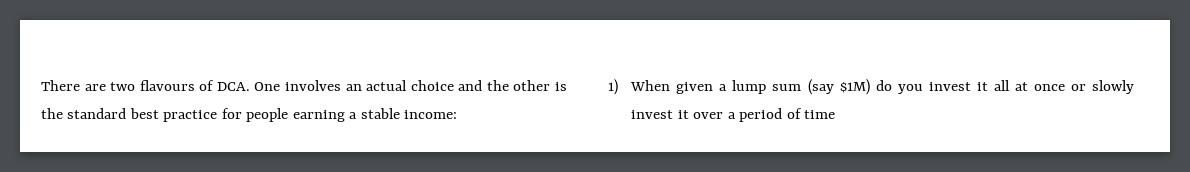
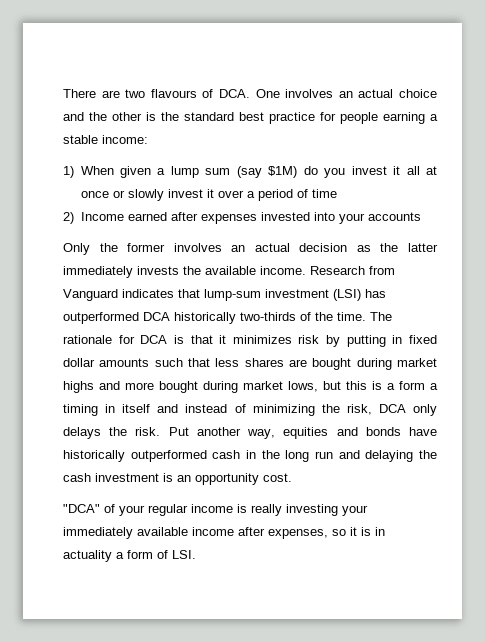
+ 2) Income earned after expenses invested into your accounts
+ Only the former involves an actual decision as the latter immediately invests the available income. Research from Vanguard indicates that lump-sum investment (LSI) has outperformed DCA historically two-thirds of the time. The rationale for DCA is that it minimizes risk by putting in fixed dollar amounts such that less shares are bought during market highs and more bought during market lows, but this is a form a timing in itself and instead of minimizing the risk, DCA only delays the risk. Put another way, equities and bonds have historically outperformed cash in the long run and delaying the cash investment is an opportunity cost.
+ "DCA" of your regular income is really investing your immediately available income after expenses, so it is in actuality a form of LSI.

